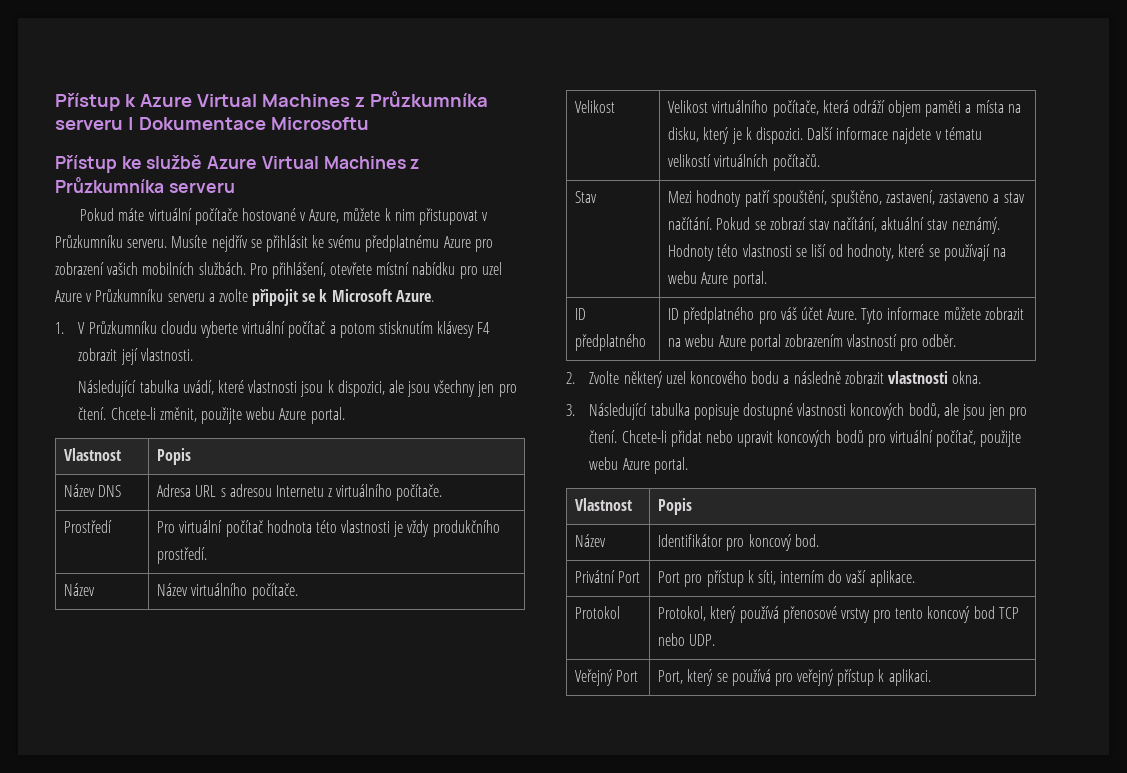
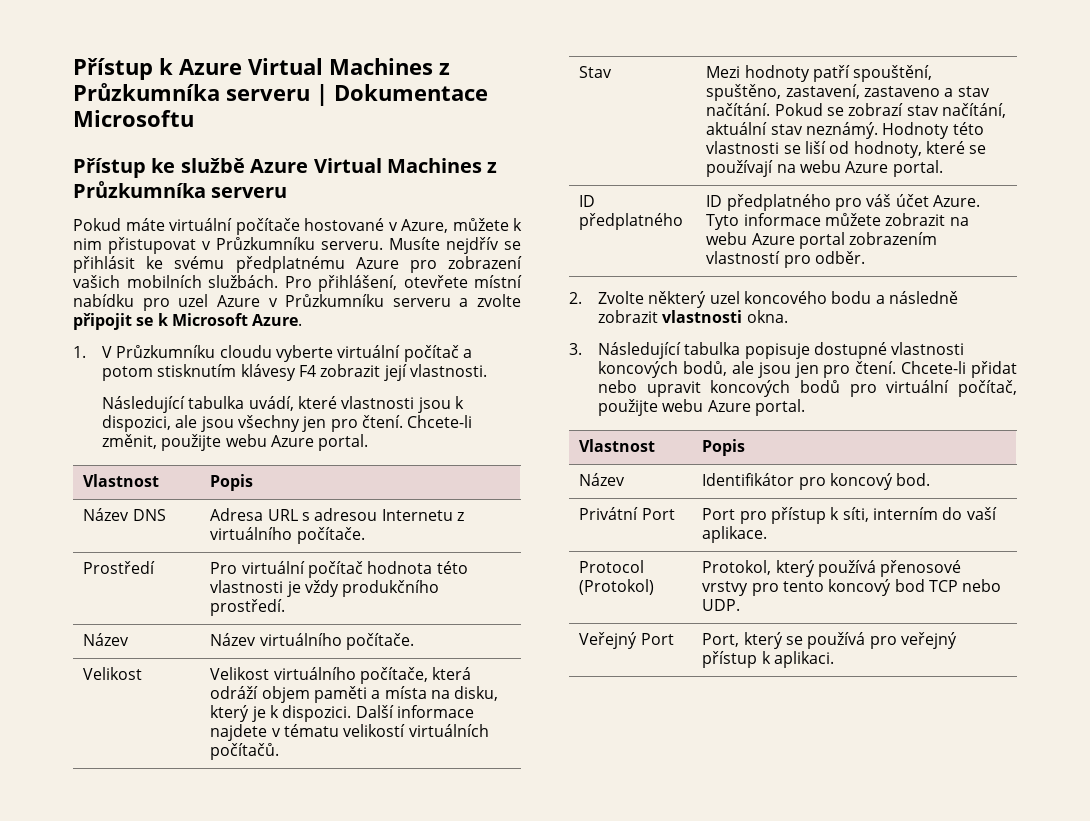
- Protokol | Protokol, který používá přenosové vrstvy pro tento koncový bod TCP nebo UDP.
+ Protocol (Protokol) | Protokol, který používá přenosové vrstvy pro tento koncový bod TCP nebo UDP.

